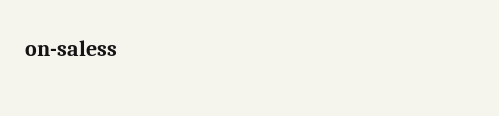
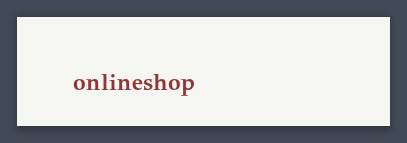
- on-saless
+ onlineshop

